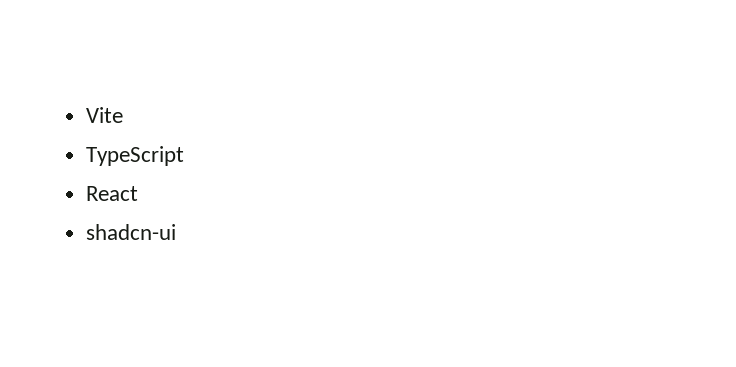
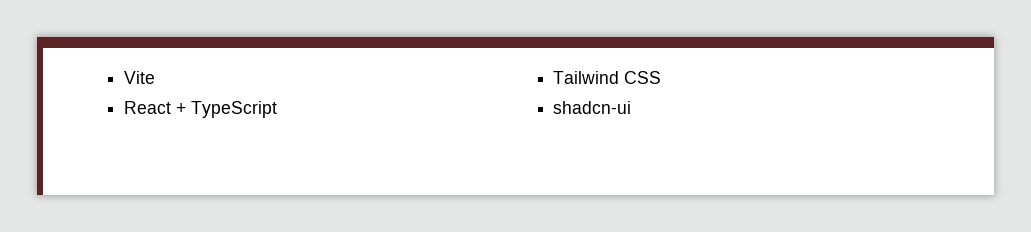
- TypeScript
+ React + TypeScript
- React
+ Tailwind CSS

